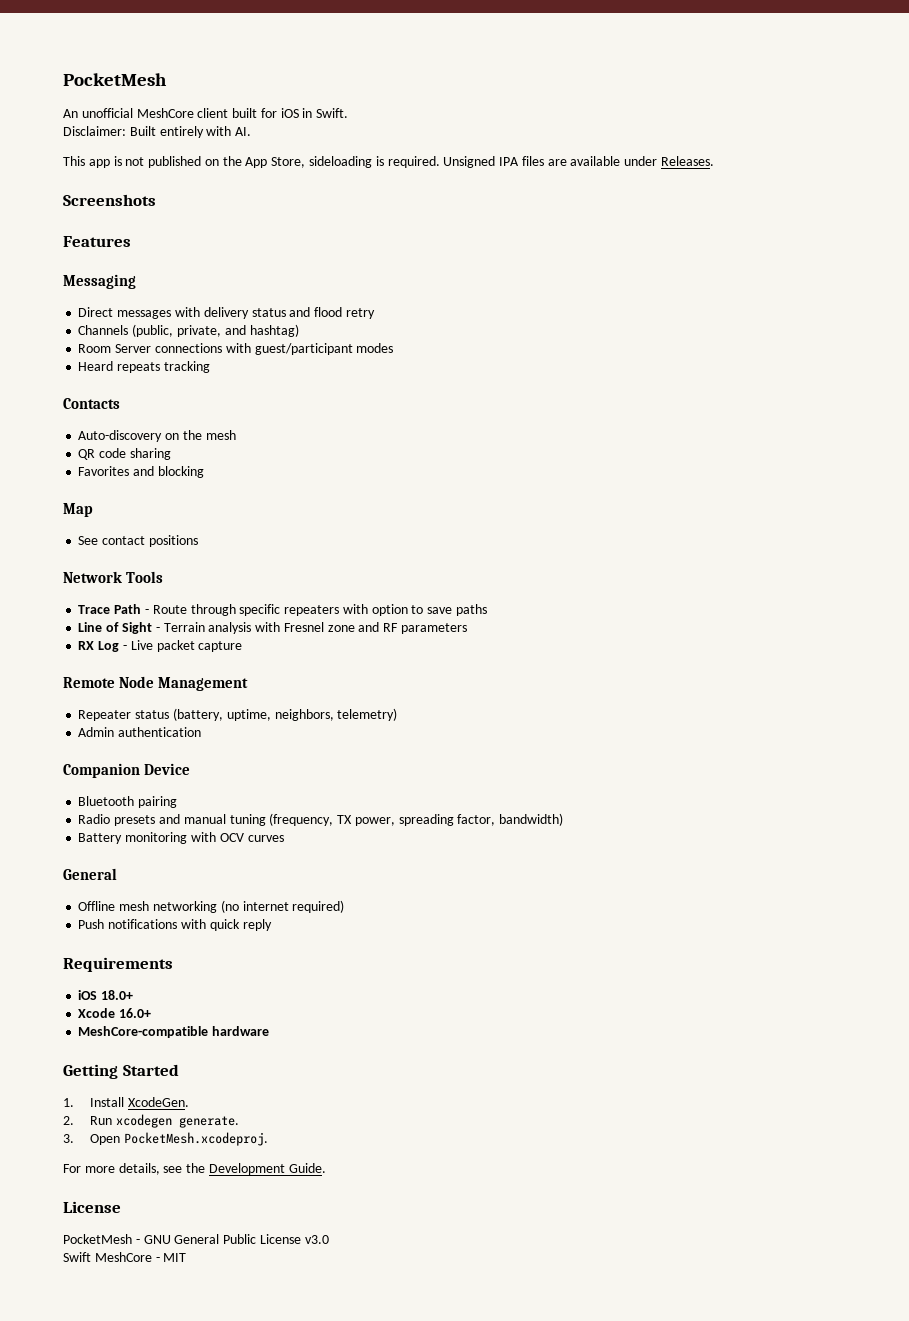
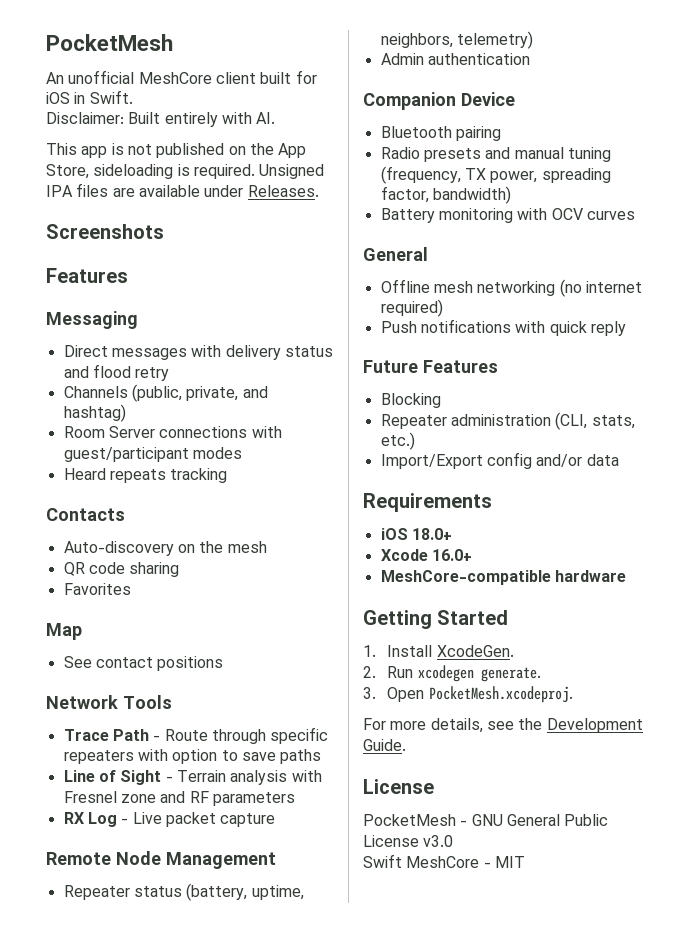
- Favorites and blocking
+ Favorites
+ Future Features
+ Blocking
+ Repeater administration (CLI, stats, etc.)
+ Import/Export config and/or data

